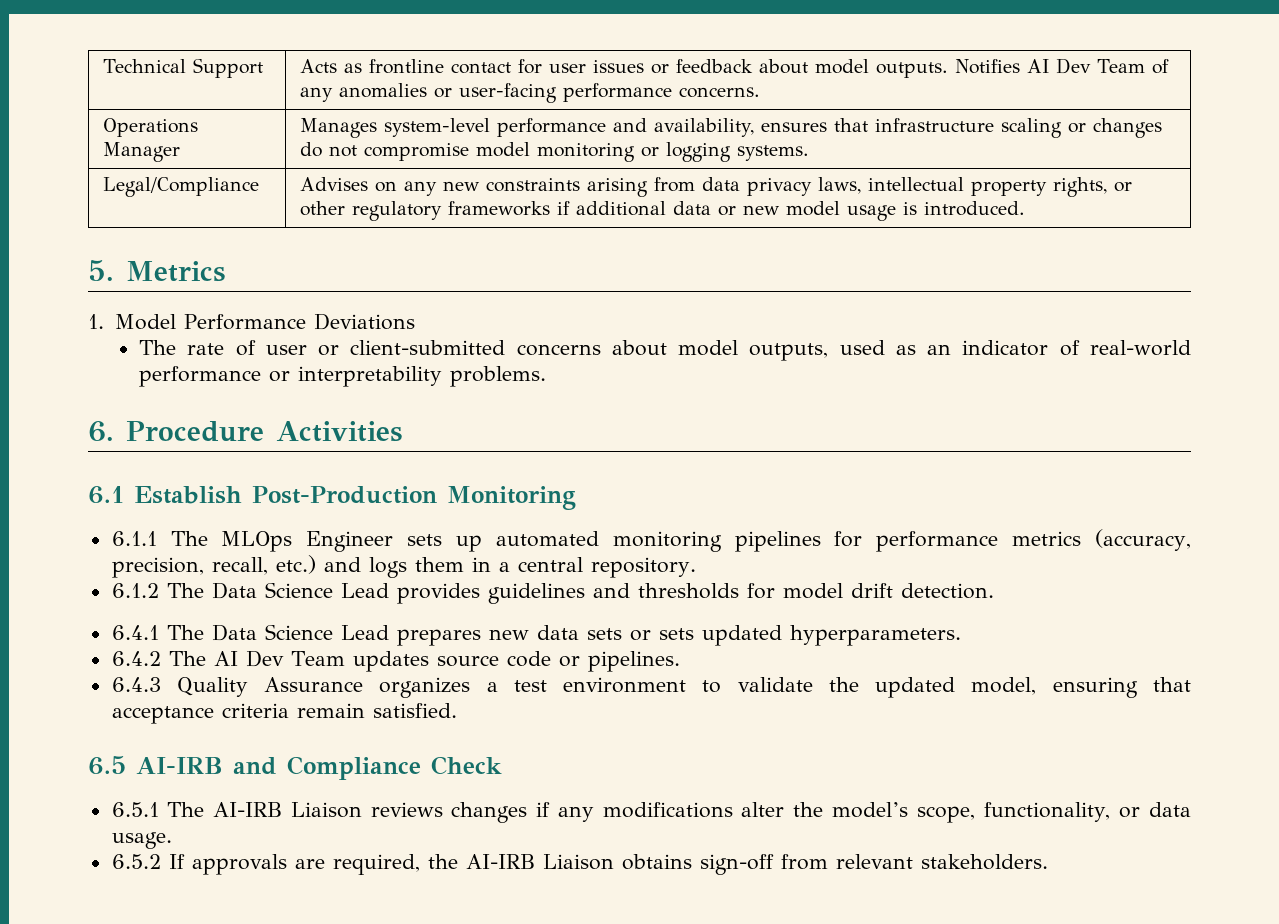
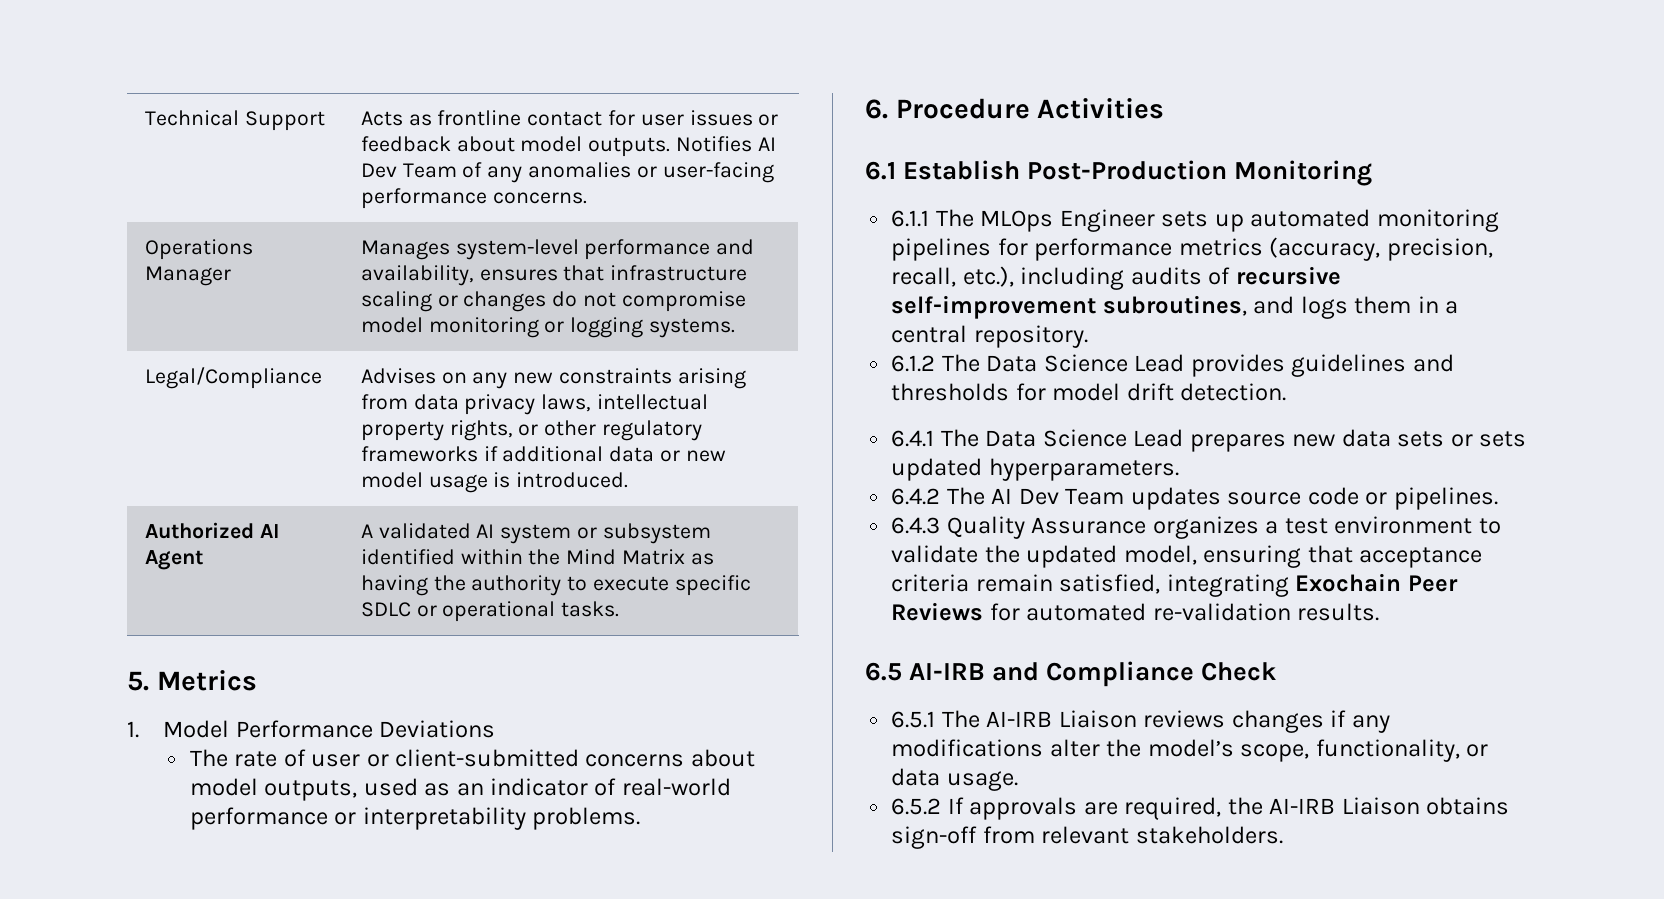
+ Authorized AI Agent | A validated AI system or subsystem identified within the Mind Matrix as having the authority to execute specific SDLC or operational tasks.
- 6.1.1 The MLOps Engineer sets up automated monitoring pipelines for performance metrics (accuracy, precision, recall, etc.) and logs them in a central repository.
+ 6.1.1 The MLOps Engineer sets up automated monitoring pipelines for performance metrics (accuracy, precision, recall, etc.), including audits of recursive self-improvement subroutines, and logs them in a central repository.
- 6.4.3 Quality Assurance organizes a test environment to validate the updated model, ensuring that acceptance criteria remain satisfied.
+ 6.4.3 Quality Assurance organizes a test environment to validate the updated model, ensuring that acceptance criteria remain satisfied, integrating Exochain Peer Reviews for automated re-validation results.

